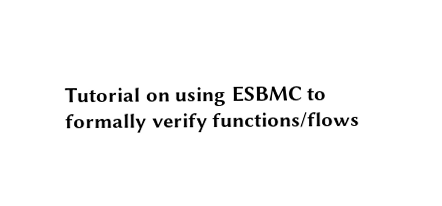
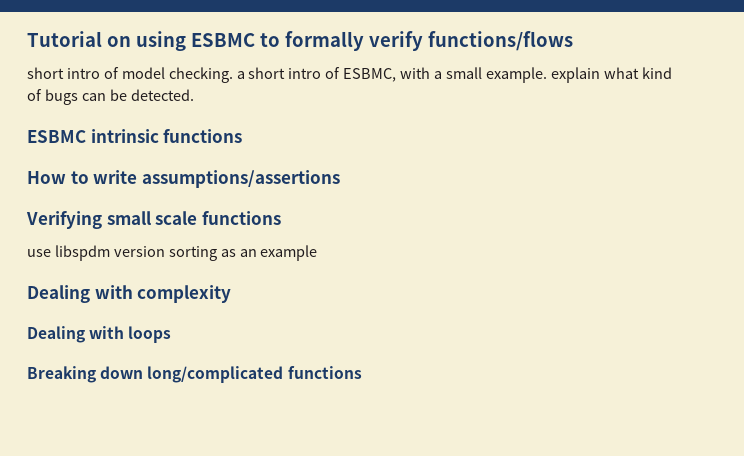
+ short intro of model checking. a short intro of ESBMC, with a small example. explain what kind of bugs can be detected.
+ ESBMC intrinsic functions
+ How to write assumptions/assertions
+ Verifying small scale functions
+ use libspdm version sorting as an example
+ Dealing with complexity
+ Dealing with loops
+ Breaking down long/complicated functions

